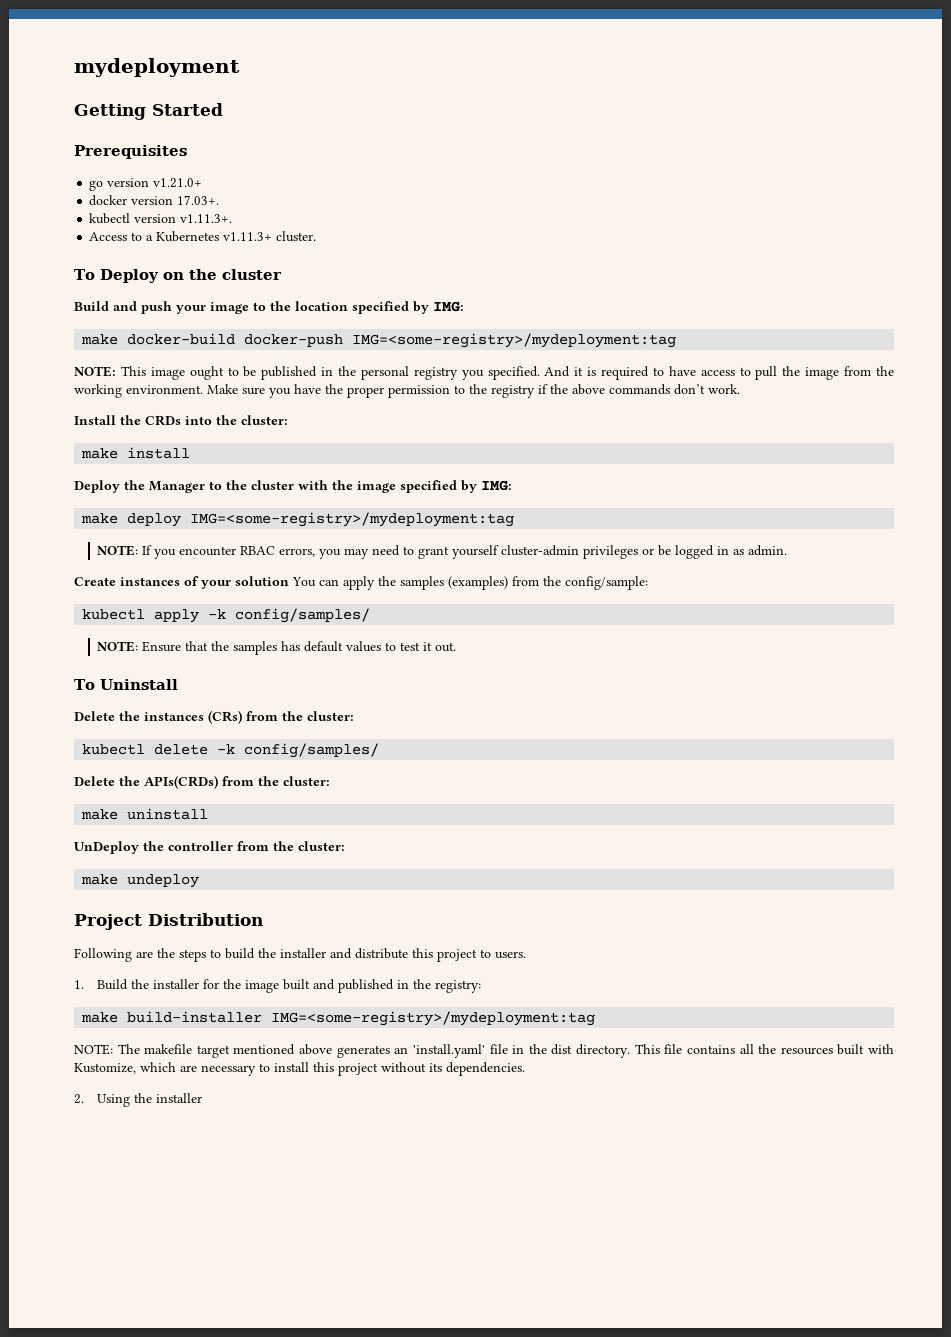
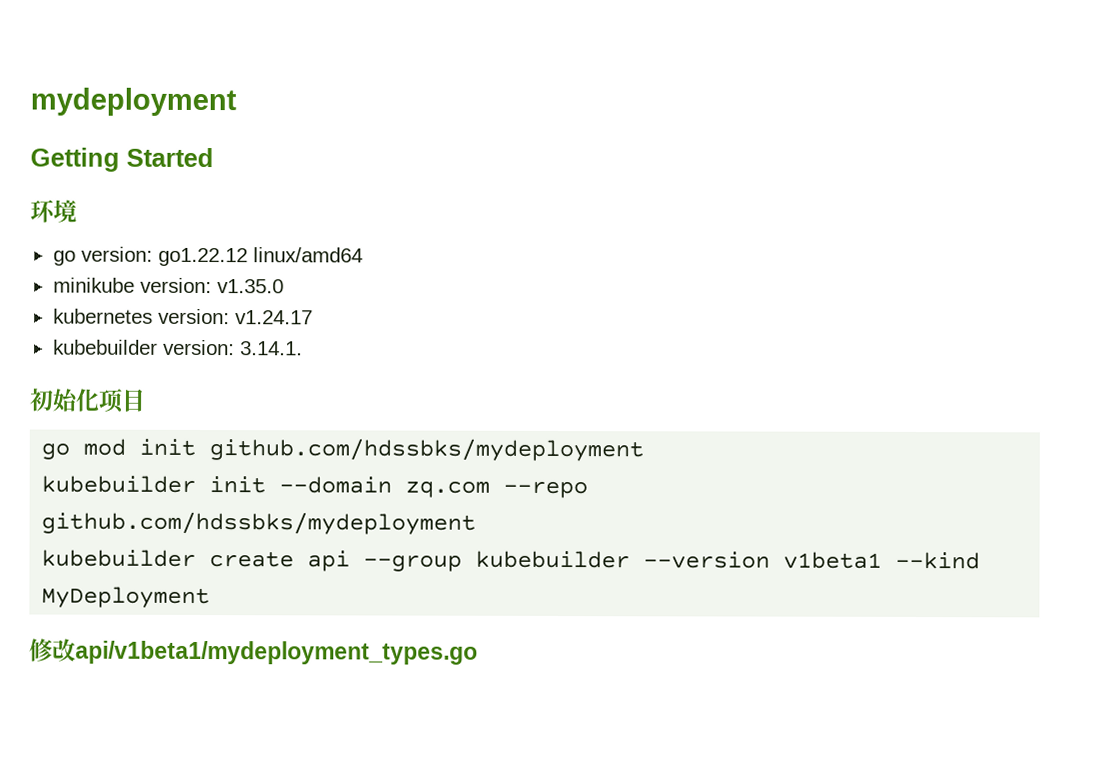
- Prerequisites
- go version v1.21.0+
- docker version 17.03+.
- kubectl version v1.11.3+.
- Access to a Kubernetes v1.11.3+ cluster.
- To Deploy on the cluster
- Build and push your image to the location specified by IMG:
- make docker-build docker-push IMG=<some-registry>/mydeployment:tag
- NOTE: This image ought to be published in the personal registry you specified. And it is required to have access to pull the image from the working environment. Make sure you have the proper permission to the registry if the above commands don’t work.
- Install the CRDs into the cluster:
- make install
- Deploy the Manager to the cluster with the image specified by IMG:
- make deploy IMG=<some-registry>/mydeployment:tag
- NOTE: If you encounter RBAC errors, you may need to grant yourself cluster-admin privileges or be logged in as admin.
- Create instances of your solution You can apply the samples (examples) from the config/sample:
- kubectl apply -k config/samples/
- NOTE: Ensure that the samples has default values to test it out.
- To Uninstall
- Delete the instances (CRs) from the cluster:
- kubectl delete -k config/samples/
- Delete the APIs(CRDs) from the cluster:
- make uninstall
- UnDeploy the controller from the cluster:
- make undeploy
- Project Distribution
- Following are the steps to build the installer and distribute this project to users.
- 1. Build the installer for the image built and published in the registry:
- make build-installer IMG=<some-registry>/mydeployment:tag
- NOTE: The makefile target mentioned above generates an 'install.yaml' file in the dist directory. This file contains all the resources built with Kustomize, which are necessary to install this project without its dependencies.
- 2. Using the installer
+ 环境
+ go version: go1.22.12 linux/amd64
+ minikube version: v1.35.0
+ kubernetes version: v1.24.17
+ kubebuilder version: 3.14.1.
+ 初始化项目
+ go mod init github.com/hdssbks/mydeployment
+ kubebuilder init --domain zq.com --repo github.com/hdssbks/mydeployment
+ kubebuilder create api --group kubebuilder --version v1beta1 --kind MyDeployment
+ 修改api/v1beta1/mydeployment_types.go

